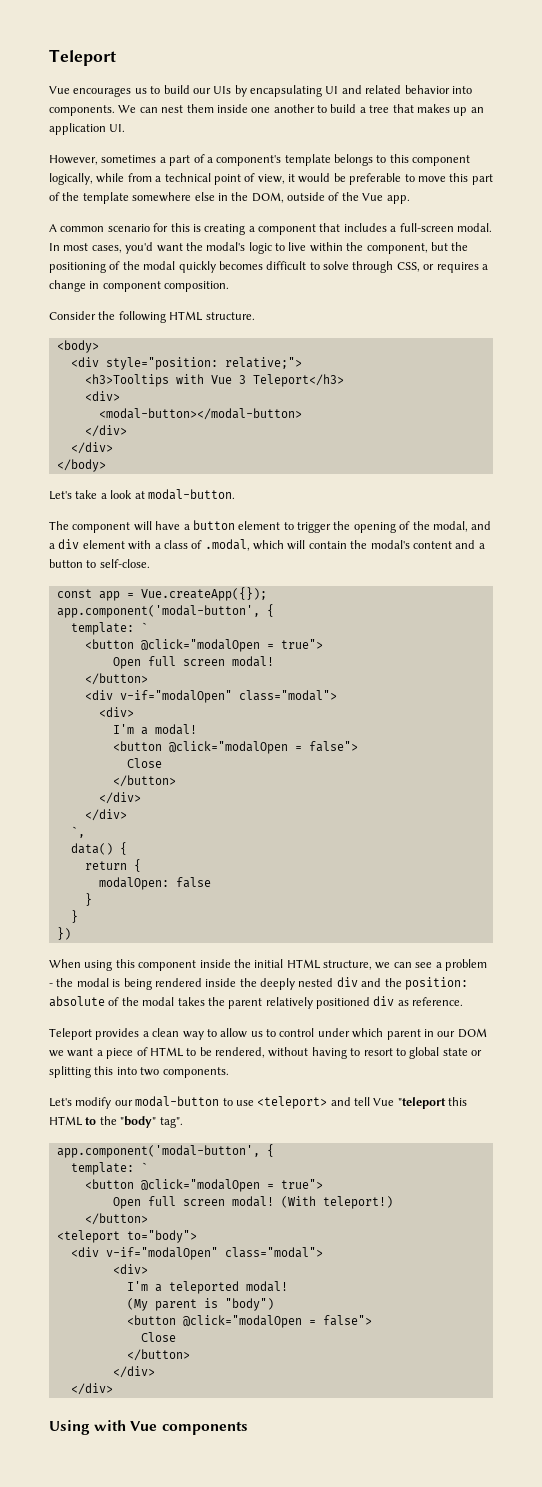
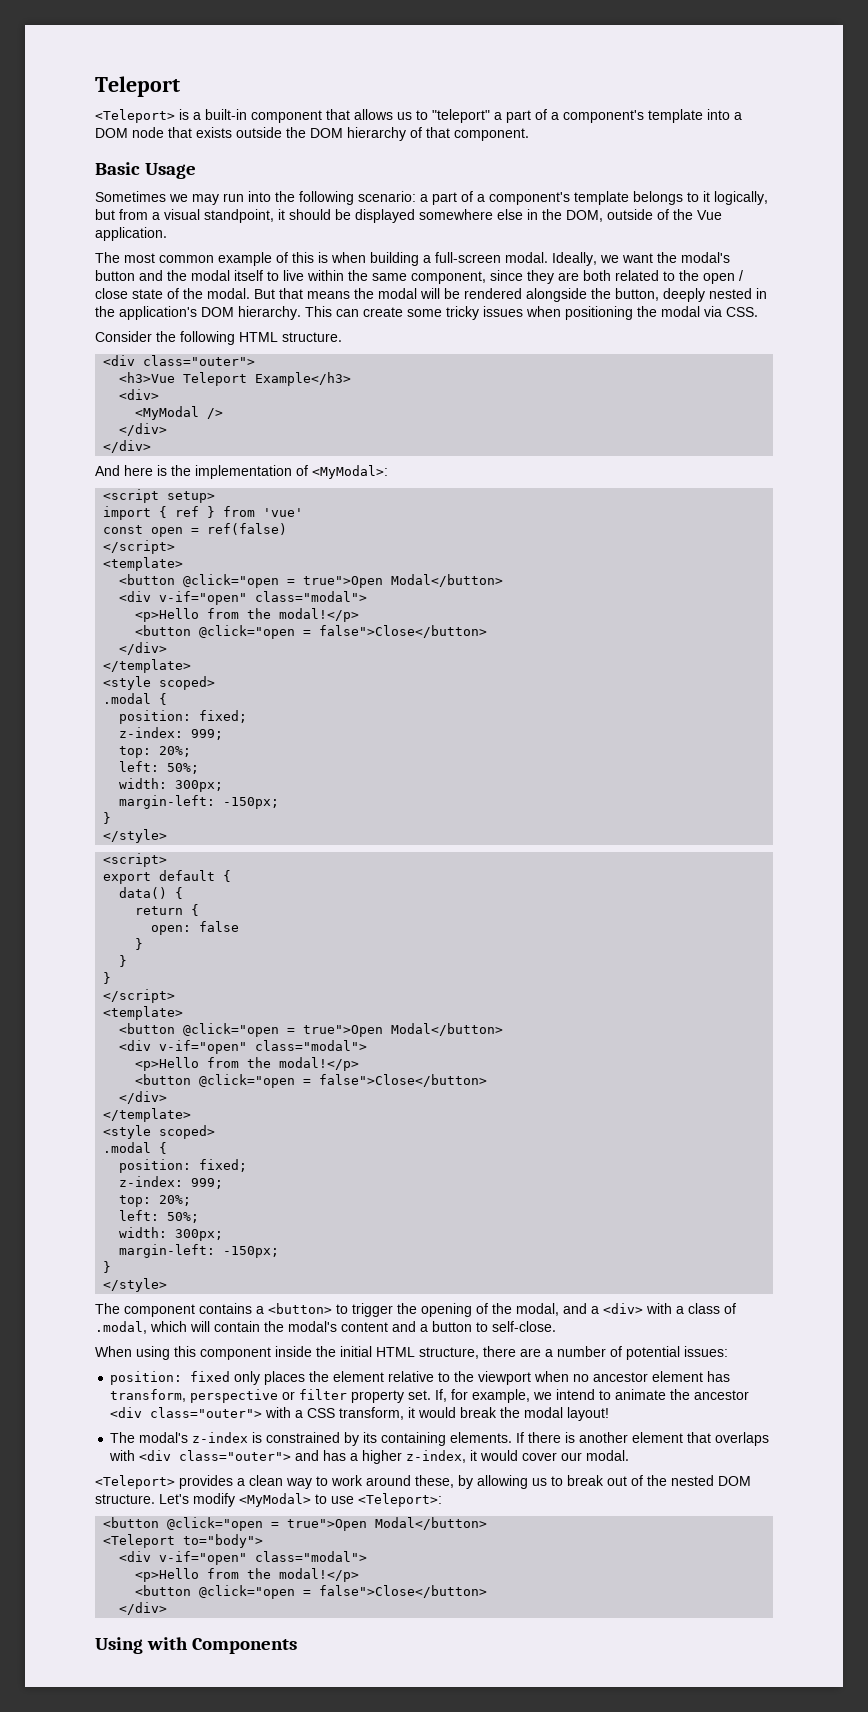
- Vue encourages us to build our UIs by encapsulating UI and related behavior into components. We can nest them inside one another to build a tree that makes up an application UI.
- However, sometimes a part of a component's template belongs to this component logically, while from a technical point of view, it would be preferable to move this part of the template somewhere else in the DOM, outside of the Vue app.
- A common scenario for this is creating a component that includes a full-screen modal. In most cases, you'd want the modal's logic to live within the component, but the positioning of the modal quickly becomes difficult to solve through CSS, or requires a change in component composition.
+ <Teleport> is a built-in component that allows us to "teleport" a part of a component's template into a DOM node that exists outside the DOM hierarchy of that component.
+ Basic Usage
+ Sometimes we may run into the following scenario: a part of a component's template belongs to it logically, but from a visual standpoint, it should be displayed somewhere else in the DOM, outside of the Vue application.
+ The most common example of this is when building a full-screen modal. Ideally, we want the modal's button and the modal itself to live within the same component, since they are both related to the open / close state of the modal. But that means the modal will be rendered alongside the button, deeply nested in the application's DOM hierarchy. This can create some tricky issues when positioning the modal via CSS.
  Consider the following HTML structure.
- <body>
- <div style="position: relative;">
- <h3>Tooltips with Vue 3 Teleport</h3>
+ <div class="outer">
+ <h3>Vue Teleport Example</h3>
  <div>
- <modal-button></modal-button>
+ <MyModal />
  </div>
  </div>
- </body>
- Let's take a look at modal-button.
- The component will have a button element to trigger the opening of the modal, and a div element with a class of .modal, which will contain the modal's content and a button to self-close.
+ And here is the implementation of <MyModal>:
+ <script setup>
+ import { ref } from 'vue'
+ const open = ref(false)
+ </script>
+ <template>
+ <button @click="open = true">Open Modal</button>
+ <div v-if="open" class="modal">
+ <p>Hello from the modal!</p>
+ <button @click="open = false">Close</button>
+ </div>
+ </template>
+ <style scoped>
+ .modal {
+ position: fixed;
+ z-index: 999;
+ top: 20%;
+ left: 50%;
+ width: 300px;
+ margin-left: -150px;
+ }
+ </style>
+ <script>
+ export default {
+ data() {
+ return {
+ open: false
+ }
+ }
+ }
+ </script>
+ <template>
+ <button @click="open = true">Open Modal</button>
+ <div v-if="open" class="modal">
+ <p>Hello from the modal!</p>
+ <button @click="open = false">Close</button>
+ </div>
+ </template>
+ <style scoped>
+ .modal {
+ position: fixed;
+ z-index: 999;
+ top: 20%;
+ left: 50%;
+ width: 300px;
+ margin-left: -150px;
+ }
+ </style>
+ The component contains a <button> to trigger the opening of the modal, and a <div> with a class of .modal, which will contain the modal's content and a button to self-close.
- const app = Vue.createApp({});
- app.component('modal-button', {
- template: `
- <button @click="modalOpen = true">
- Open full screen modal!
- </button>
- <div v-if="modalOpen" class="modal">
- <div>
- I'm a modal!
- <button @click="modalOpen = false">
- Close
- </button>
- </div>
- </div>
- `,
- data() {
- return {
- modalOpen: false
- }
- }
- })
- When using this component inside the initial HTML structure, we can see a problem - the modal is being rendered inside the deeply nested div and the position: absolute of the modal takes the parent relatively positioned div as reference.
- Teleport provides a clean way to allow us to control under which parent in our DOM we want a piece of HTML to be rendered, without having to resort to global state or splitting this into two components.
- Let's modify our modal-button to use <teleport> and tell Vue "teleport this HTML to the "body" tag".
- app.component('modal-button', {
- template: `
- <button @click="modalOpen = true">
- Open full screen modal! (With teleport!)
- </button>
- <teleport to="body">
- <div v-if="modalOpen" class="modal">
- <div>
- I'm a teleported modal!
- (My parent is "body")
- <button @click="modalOpen = false">
- Close
- </button>
- </div>
+ When using this component inside the initial HTML structure, there are a number of potential issues:
+ position: fixed only places the element relative to the viewport when no ancestor element has transform, perspective or filter property set. If, for example, we intend to animate the ancestor <div class="outer"> with a CSS transform, it would break the modal layout!
+ The modal's z-index is constrained by its containing elements. If there is another element that overlaps with <div class="outer"> and has a higher z-index, it would cover our modal.
+ <Teleport> provides a clean way to work around these, by allowing us to break out of the nested DOM structure. Let's modify <MyModal> to use <Teleport>:
+ <button @click="open = true">Open Modal</button>
+ <Teleport to="body">
+ <div v-if="open" class="modal">
+ <p>Hello from the modal!</p>
+ <button @click="open = false">Close</button>
- Using with Vue components
+ Using with Components

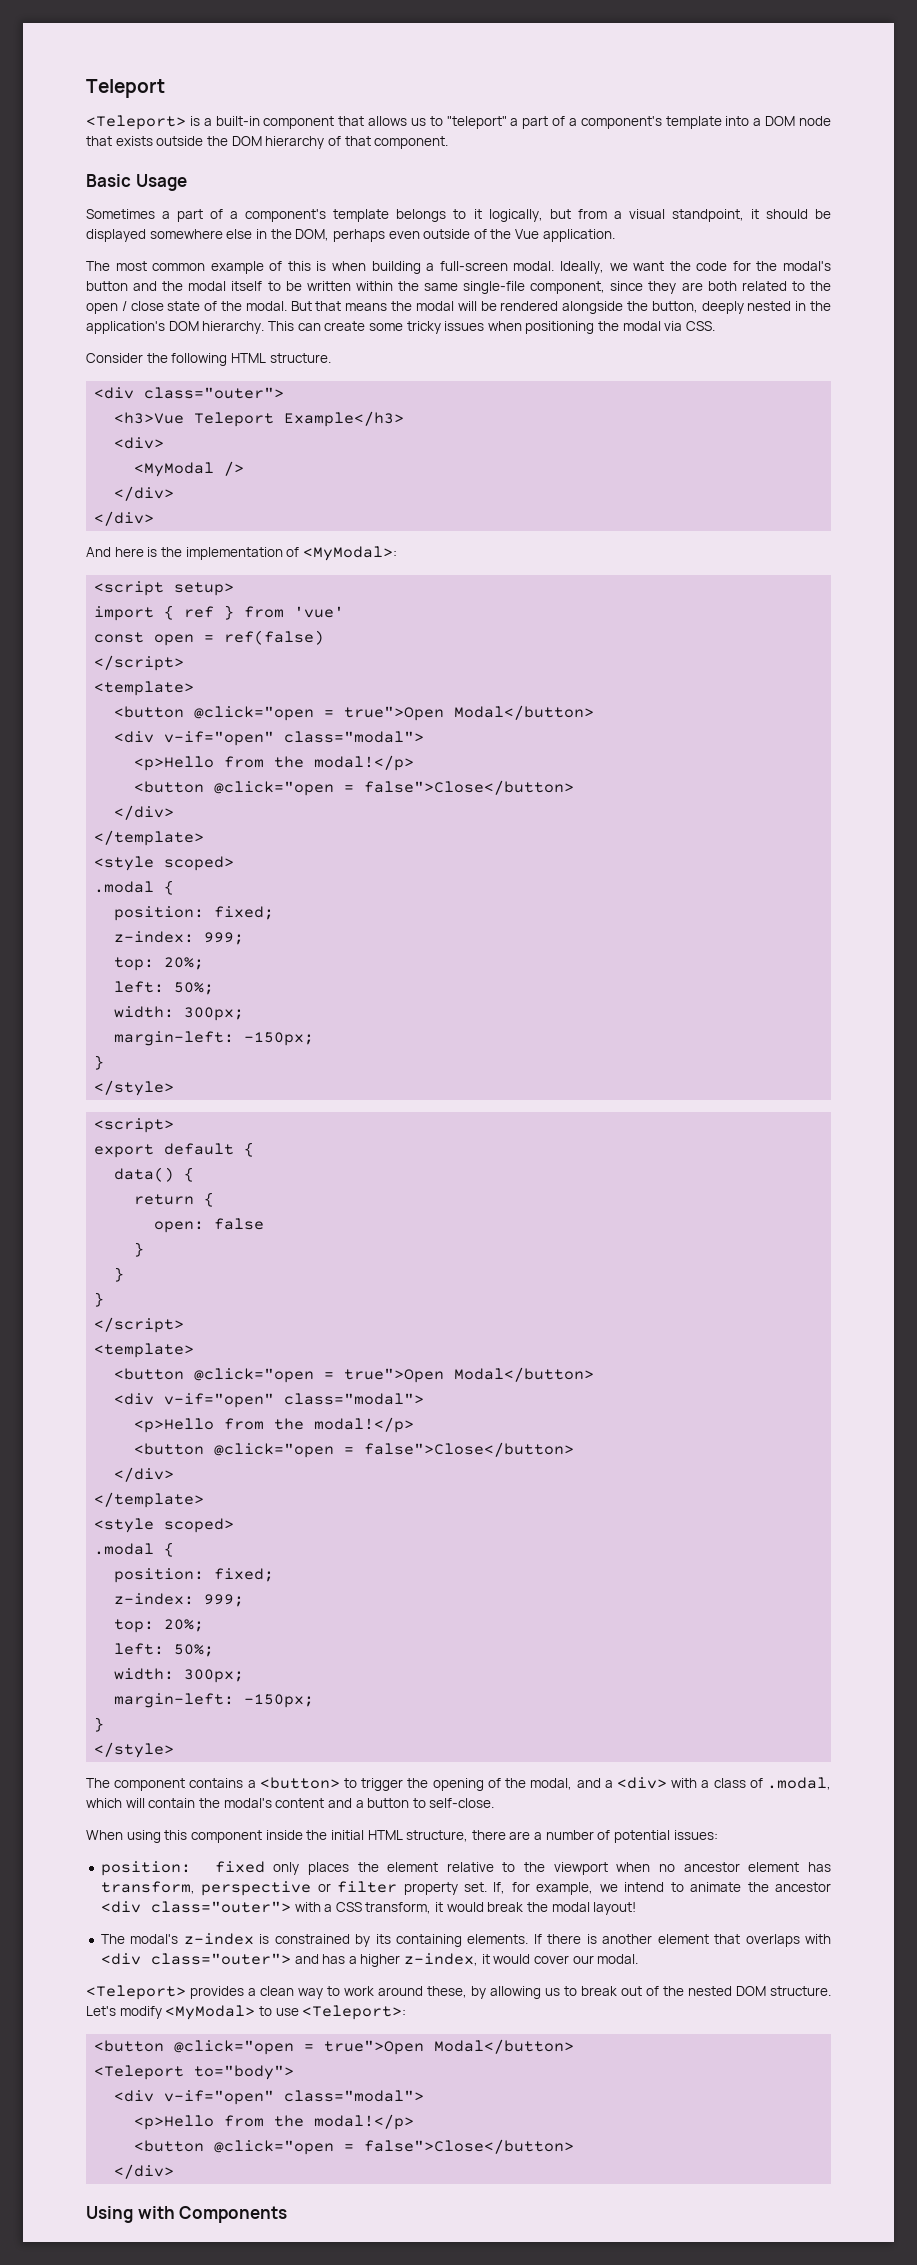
- Sometimes we may run into the following scenario: a part of a component's template belongs to it logically, but from a visual standpoint, it should be displayed somewhere else in the DOM, outside of the Vue application.
+ Sometimes a part of a component's template belongs to it logically, but from a visual standpoint, it should be displayed somewhere else in the DOM, perhaps even outside of the Vue application.
- Ideally, we want the modal's button and the modal itself to live within the same component, since they are both related to the open / close state of the modal.
+ Ideally, we want the code for the modal's button and the modal itself to be written within the same single-file component, since they are both related to the open / close state of the modal.

